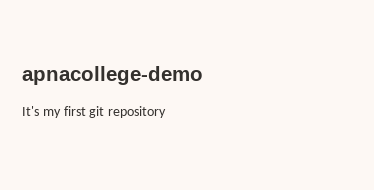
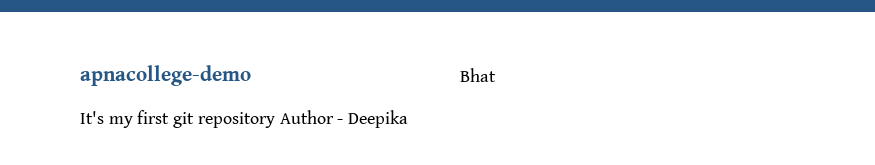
- It's my first git repository
+ It's my first git repository Author - Deepika Bhat

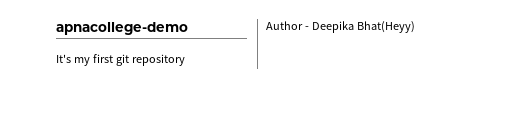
- It's my first git repository Author - Deepika Bhat
+ It's my first git repository
+ Author - Deepika Bhat(Heyy)

